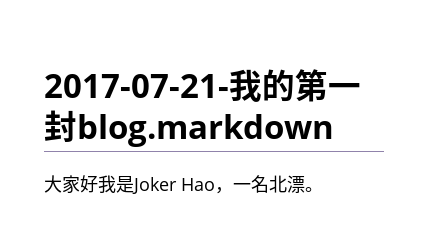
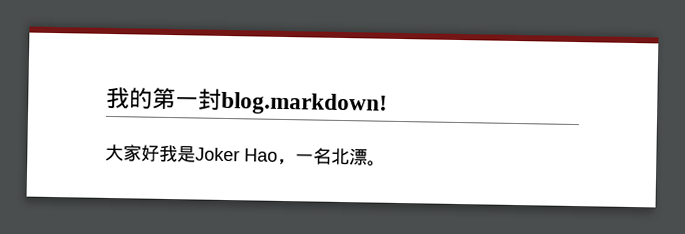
- 2017-07-21-我的第一封blog.markdown
+ 我的第一封blog.markdown!

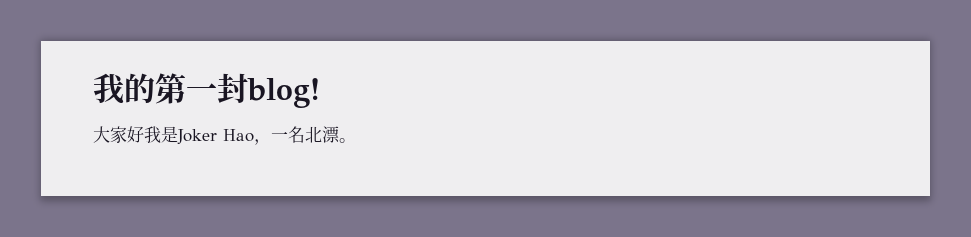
- 我的第一封blog.markdown!
+ 我的第一封blog!

